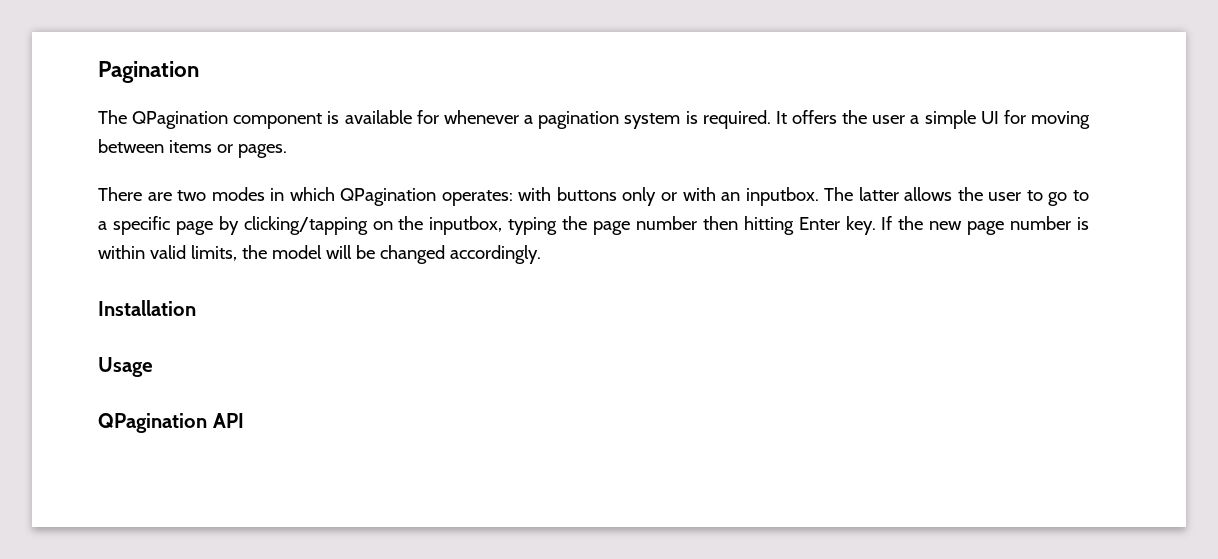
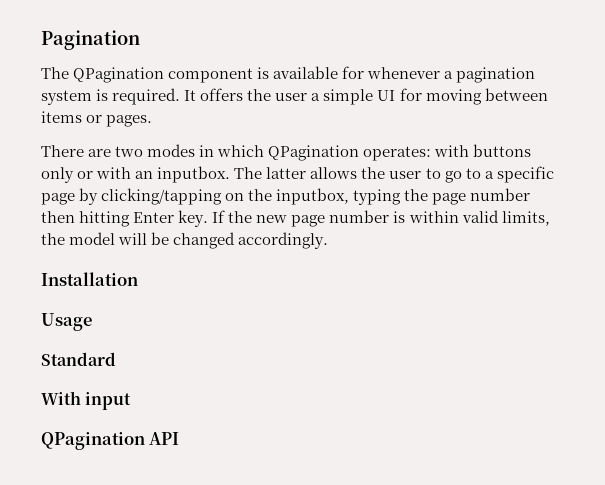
+ Standard
+ With input

